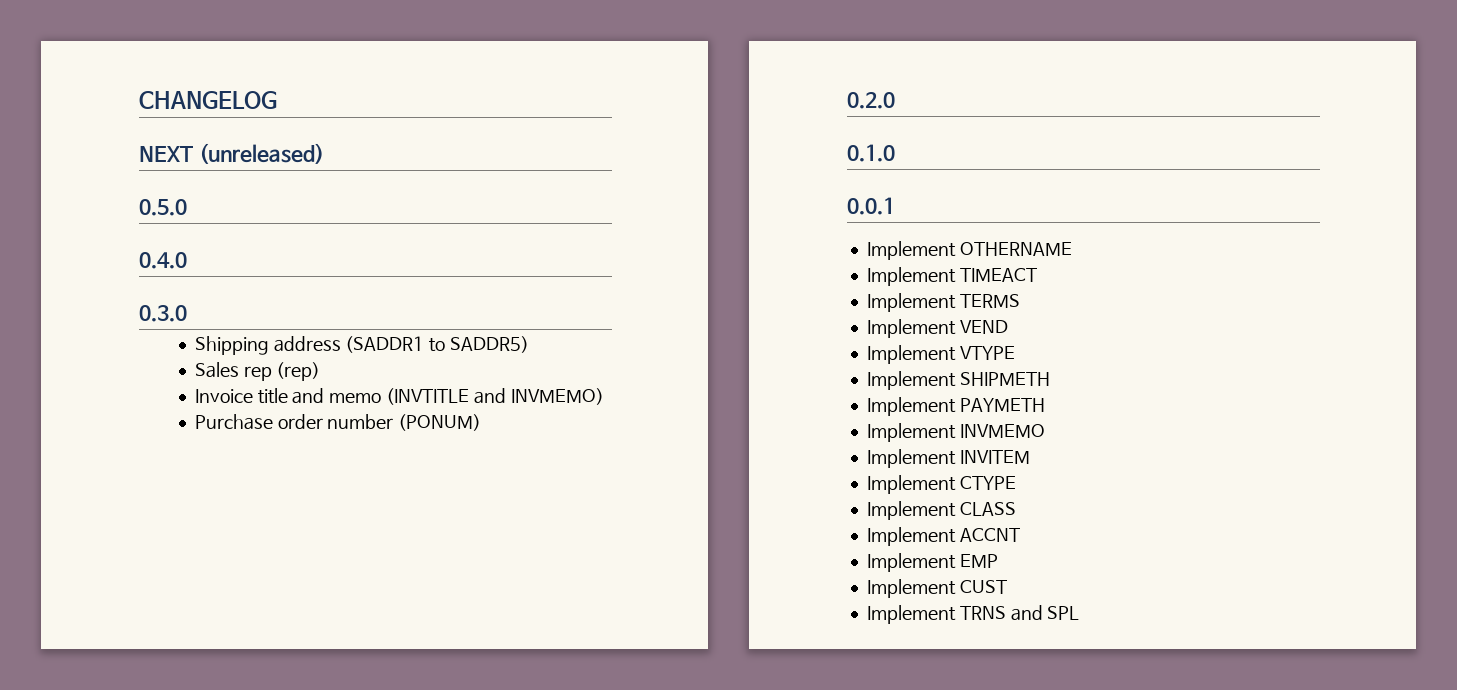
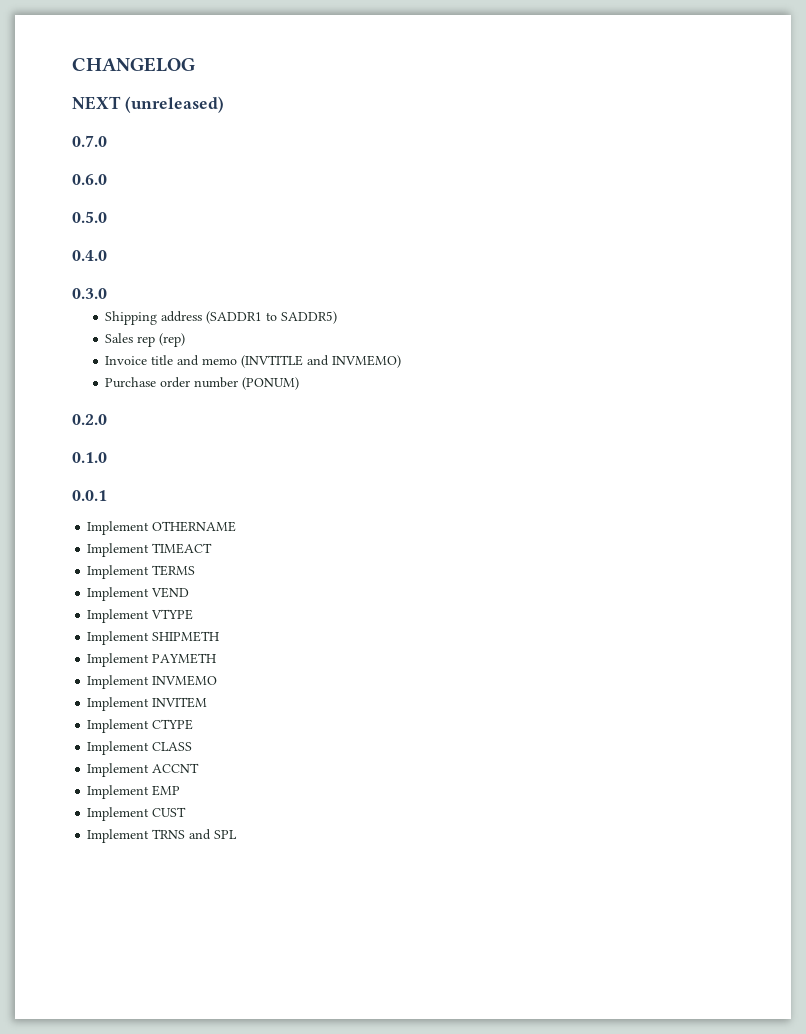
+ 0.7.0
+ 0.6.0

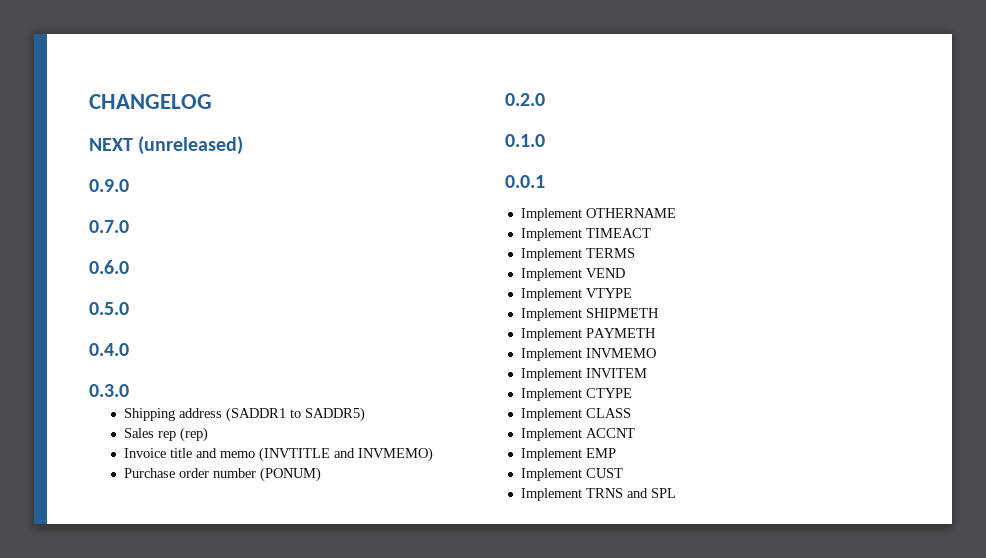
+ 0.9.0

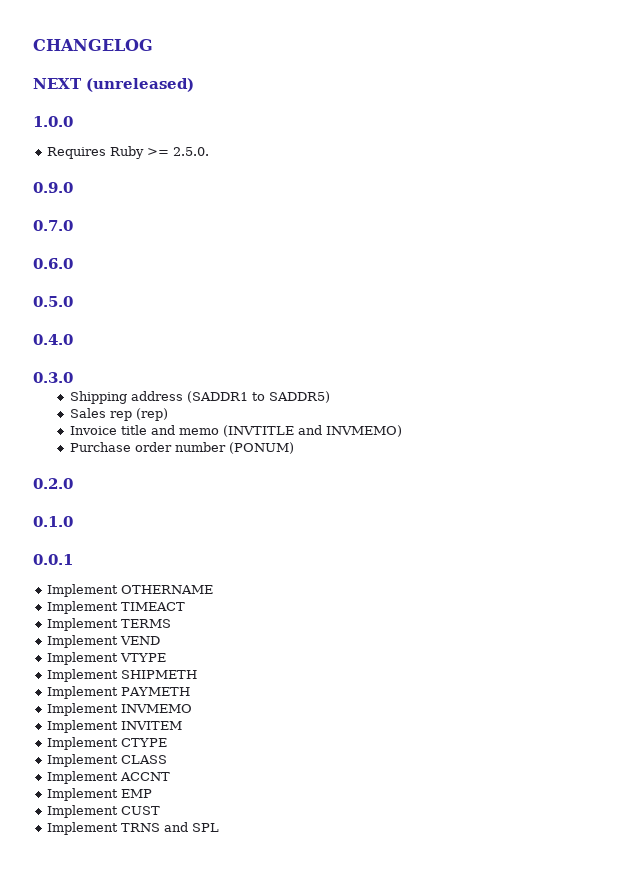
+ 1.0.0
+ Requires Ruby >= 2.5.0.

